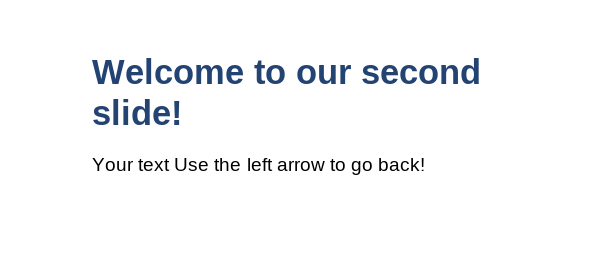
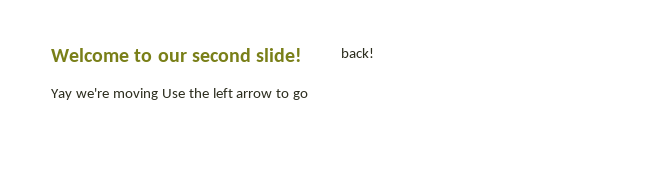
- Your text Use the left arrow to go back!
+ Yay we're moving Use the left arrow to go back!

